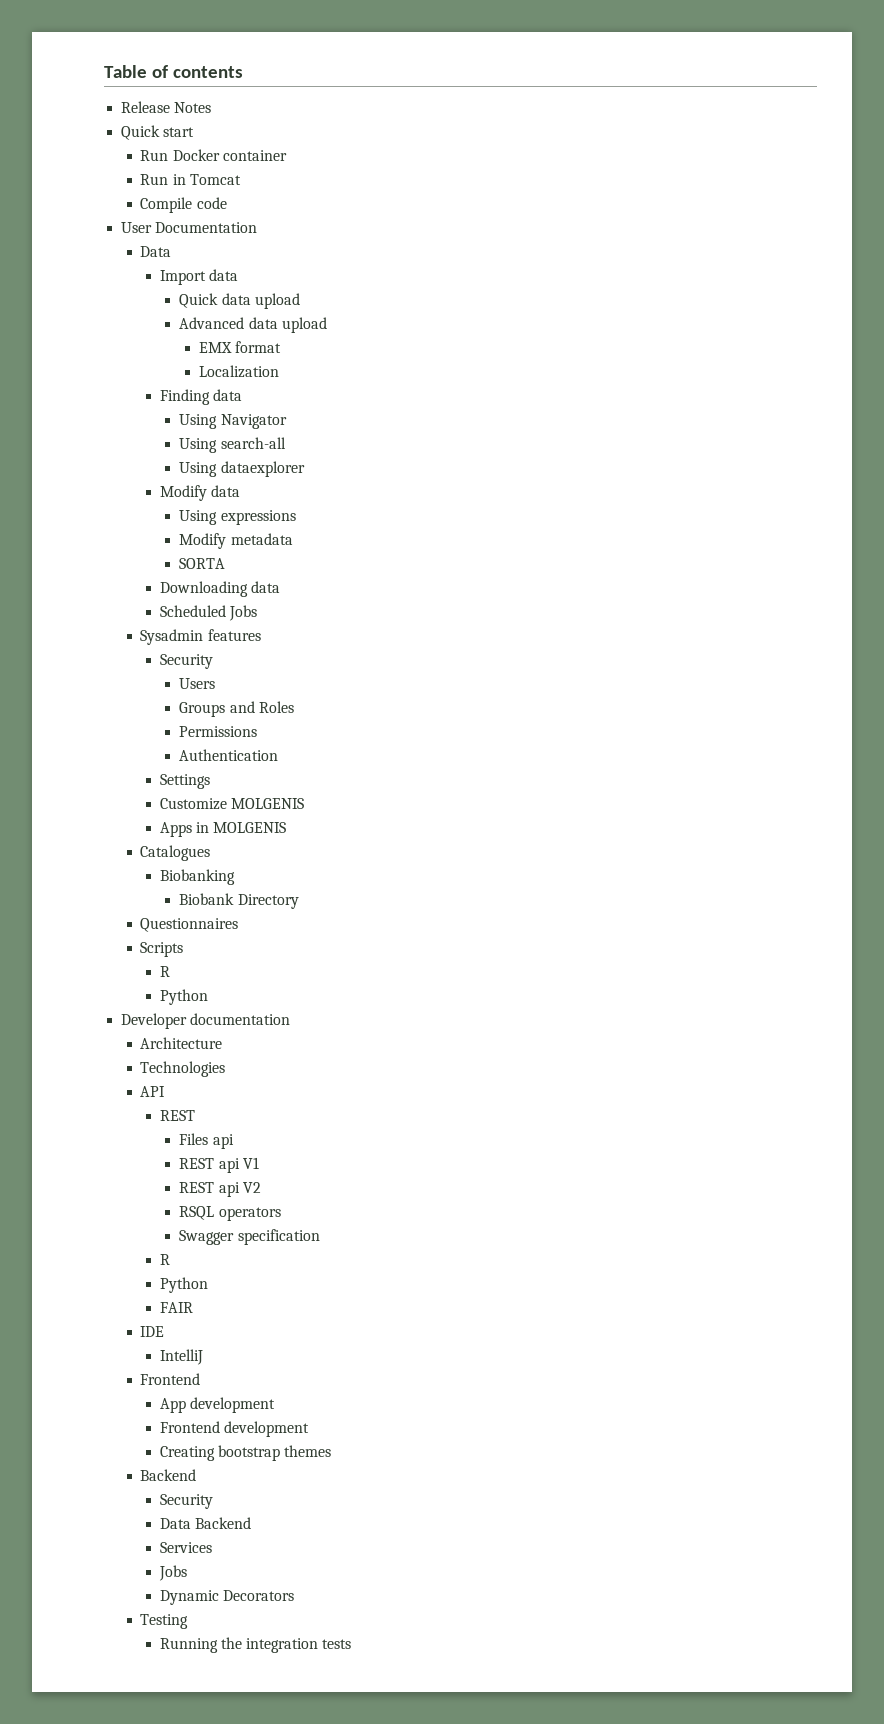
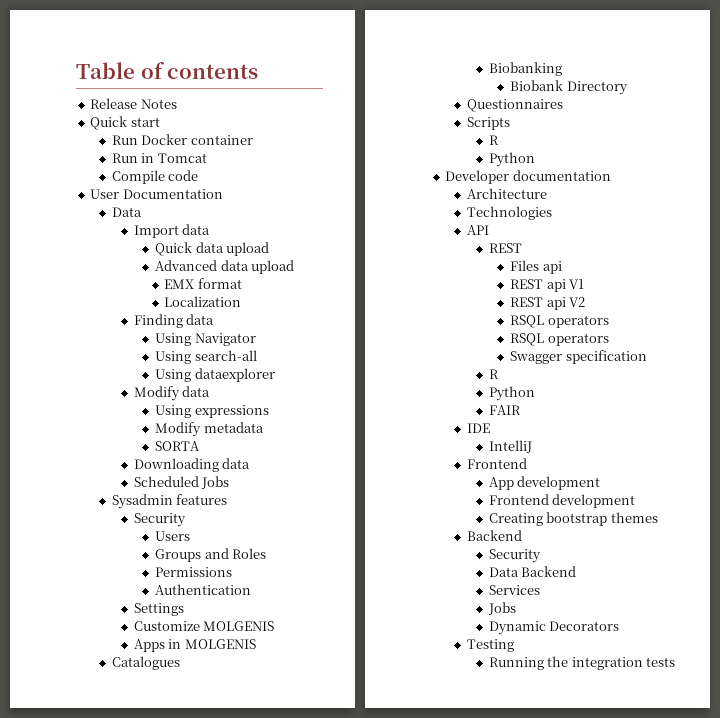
  REST api V2
+ RSQL operators

